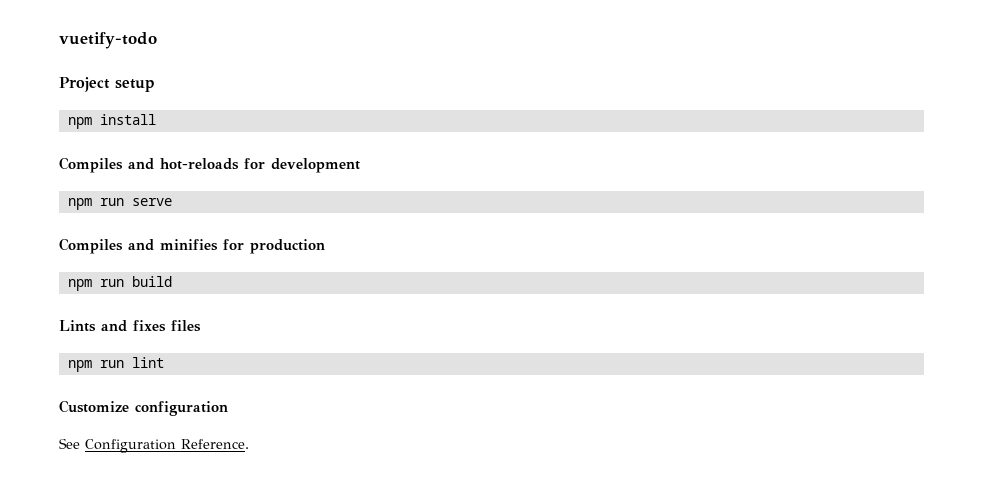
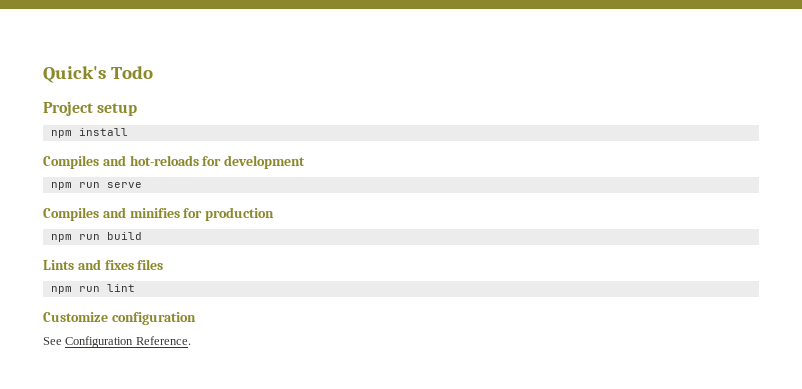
- vuetify-todo
+ Quick's Todo

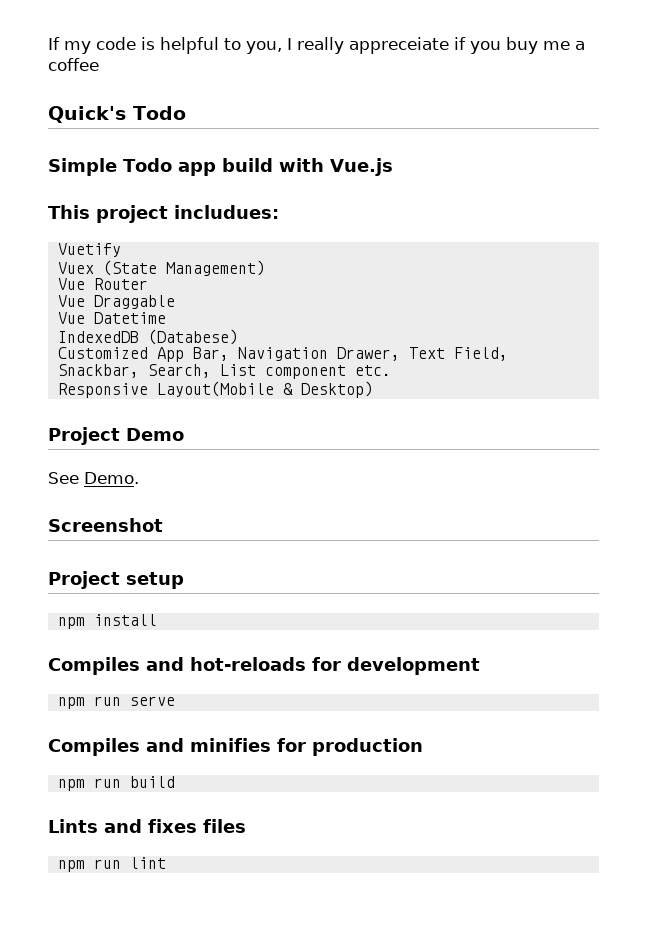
+ If my code is helpful to you, I really appreceiate if you buy me a coffee
  Quick's Todo
+ Simple Todo app build with Vue.js
+ This project includues:
+ Vuetify
+ Vuex (State Management)
+ Vue Router
+ Vue Draggable
+ Vue Datetime
+ IndexedDB (Databese)
+ Customized App Bar, Navigation Drawer, Text Field, Snackbar, Search, List component etc.
+ Responsive Layout(Mobile & Desktop)
+ Project Demo
+ See Demo.
+ Screenshot
- Customize configuration
- See Configuration Reference.

